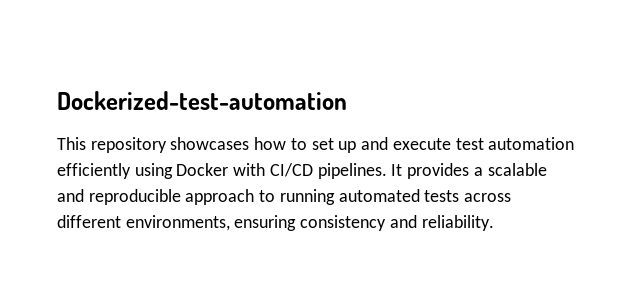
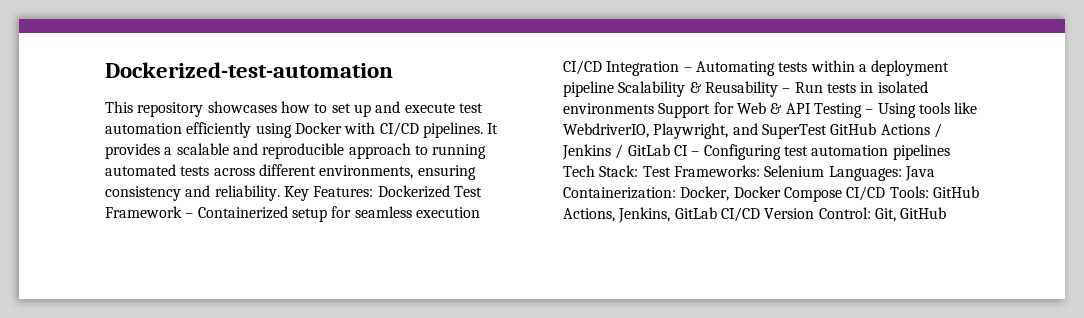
+ Key Features: Dockerized Test Framework – Containerized setup for seamless execution CI/CD Integration – Automating tests within a deployment pipeline Scalability & Reusability – Run tests in isolated environments Support for Web & API Testing – Using tools like WebdriverIO, Playwright, and SuperTest GitHub Actions / Jenkins / GitLab CI – Configuring test automation pipelines Tech Stack: Test Frameworks: Selenium Languages: Java Containerization: Docker, Docker Compose CI/CD Tools: GitHub Actions, Jenkins, GitLab CI/CD Version Control: Git, GitHub

